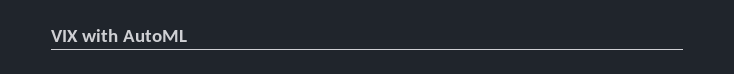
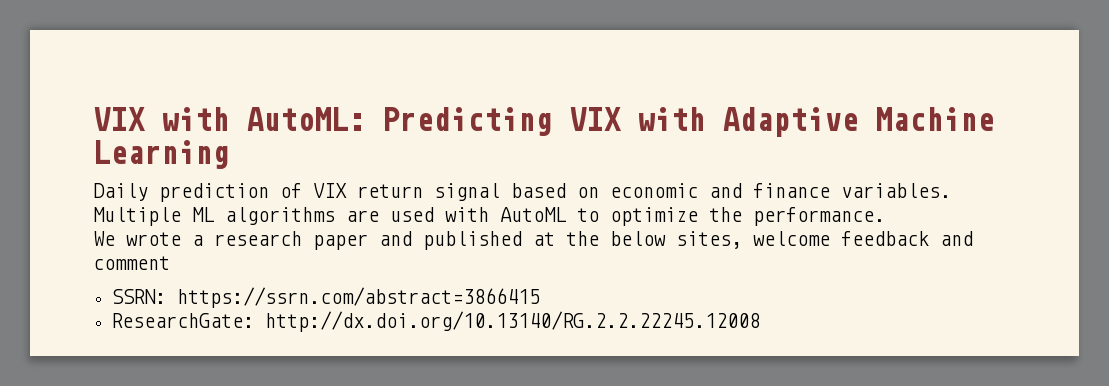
- VIX with AutoML
+ VIX with AutoML: Predicting VIX with Adaptive Machine Learning
+ Daily prediction of VIX return signal based on economic and finance variables. Multiple ML algorithms are used with AutoML to optimize the performance.
+ We wrote a research paper and published at the below sites, welcome feedback and comment
+ SSRN: https://ssrn.com/abstract=3866415
+ ResearchGate: http://dx.doi.org/10.13140/RG.2.2.22245.12008

